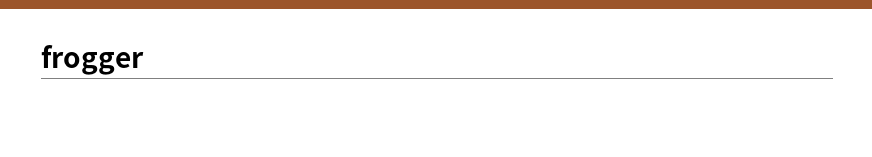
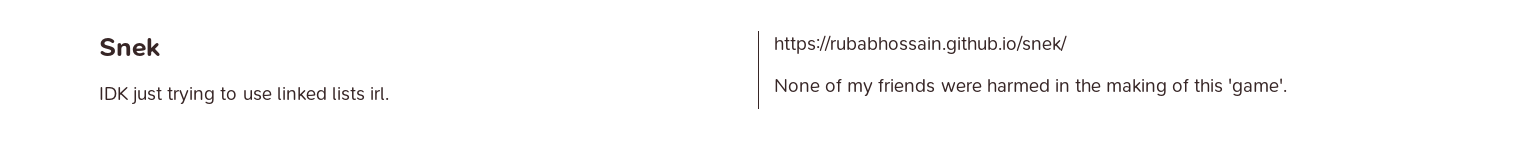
- frogger
+ Snek
+ IDK just trying to use linked lists irl.
+ https://rubabhossain.github.io/snek/
+ None of my friends were harmed in the making of this 'game'.

